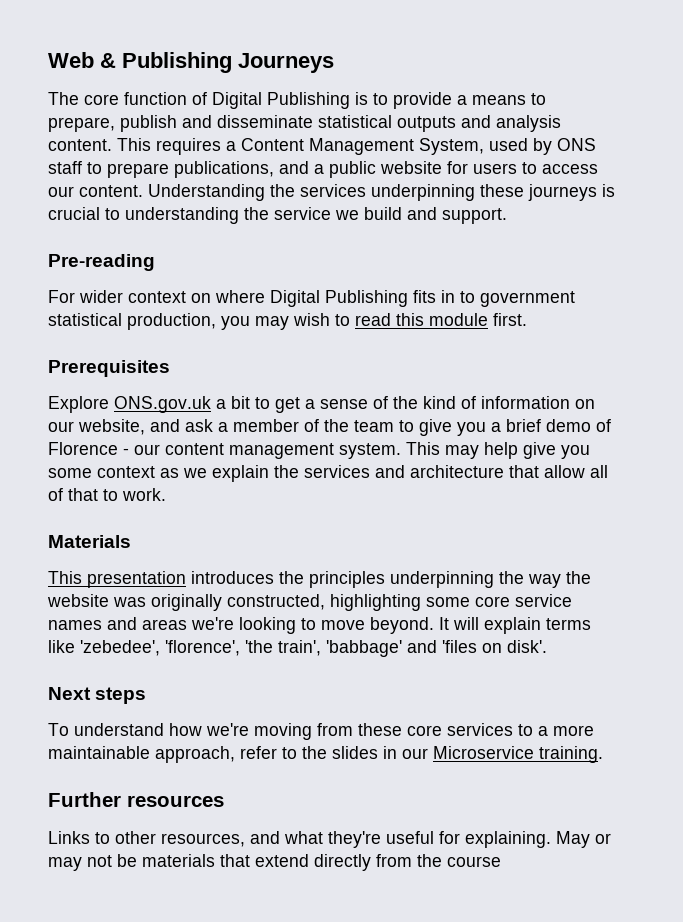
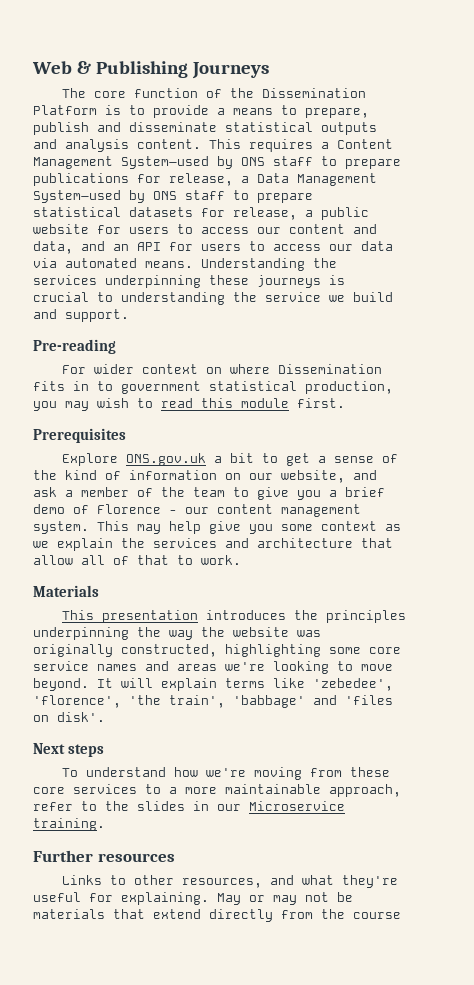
- The core function of Digital Publishing is to provide a means to prepare, publish and disseminate statistical outputs and analysis content.
+ The core function of the Dissemination Platform is to provide a means to prepare, publish and disseminate statistical outputs and analysis content.
- This requires a Content Management System, used by ONS staff to prepare publications, and a public website for users to access our content.
+ This requires a Content Management System–used by ONS staff to prepare publications for release, a Data Management System–used by ONS staff to prepare statistical datasets for release, a public website for users to access our content and data, and an API for users to access our data via automated means.
- For wider context on where Digital Publishing fits in to government statistical production, you may wish to read this module first.
+ For wider context on where Dissemination fits in to government statistical production, you may wish to read this module first.

